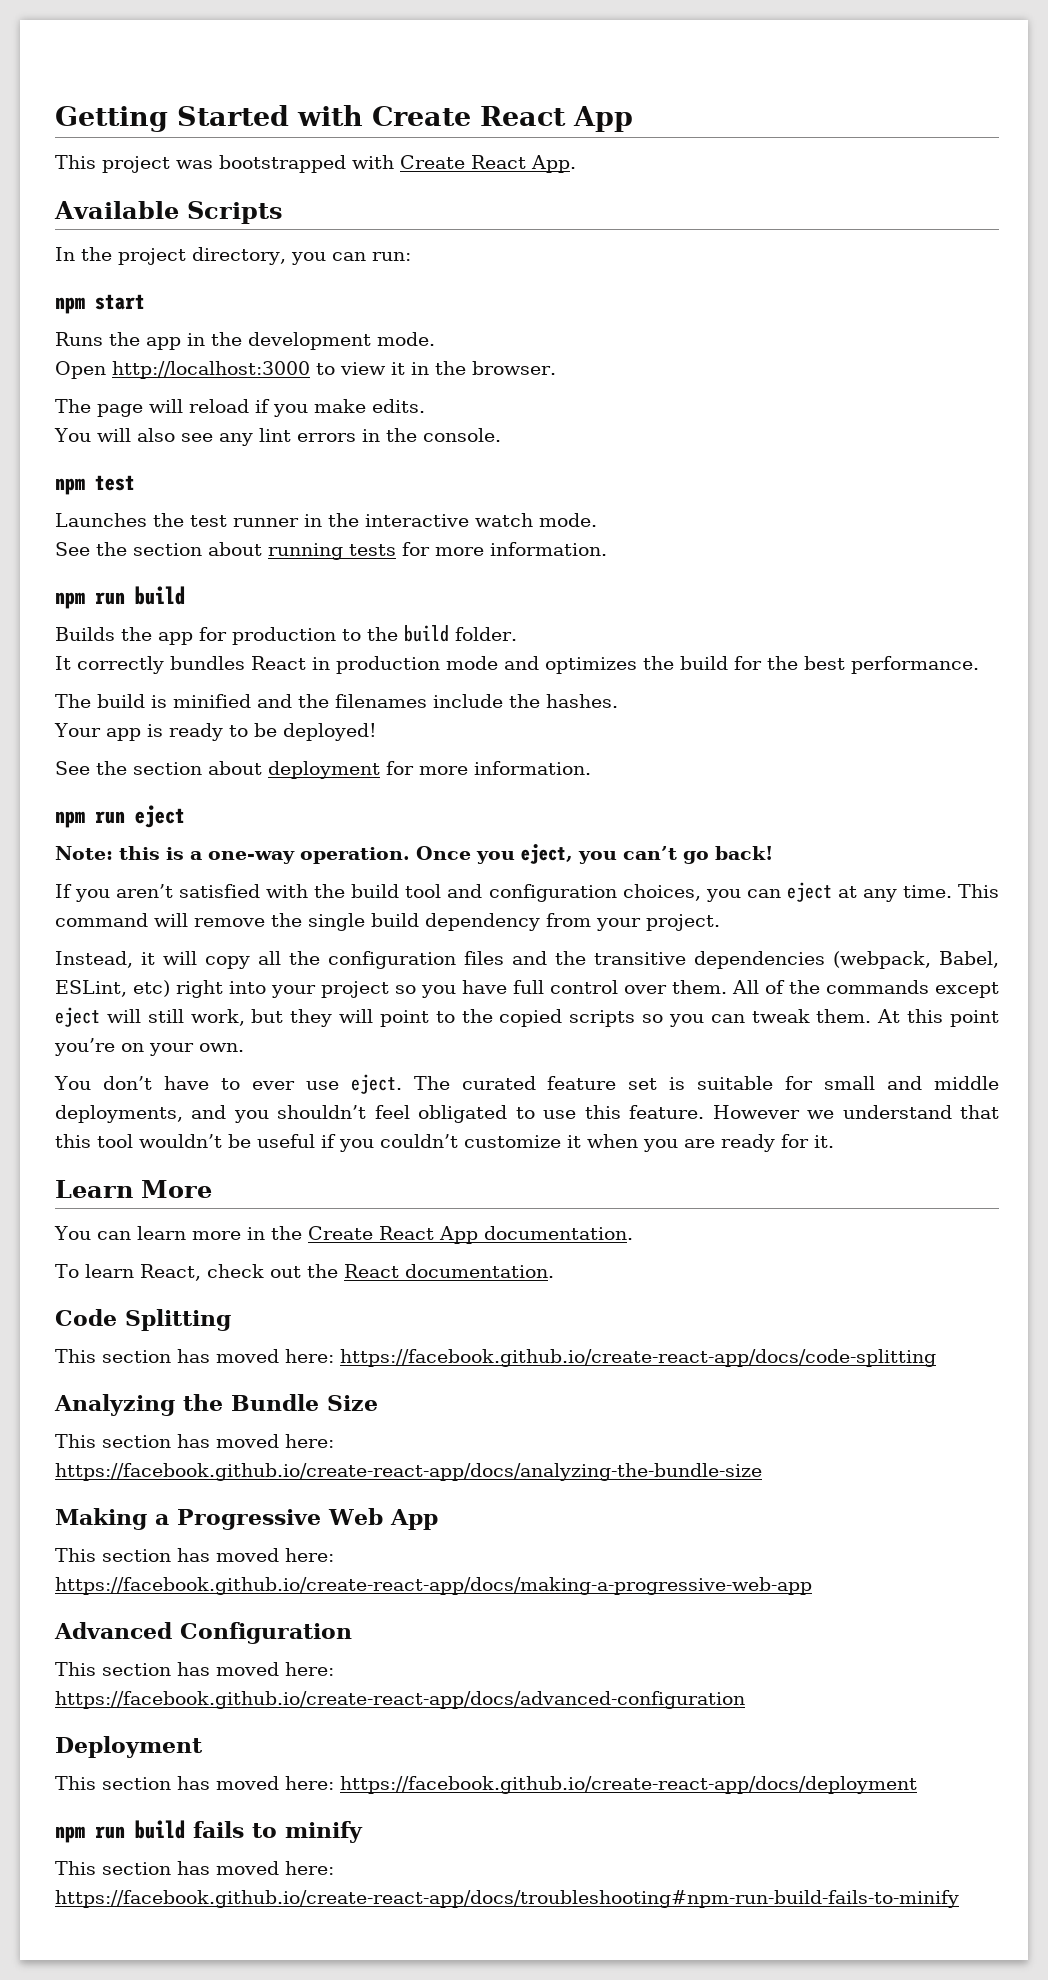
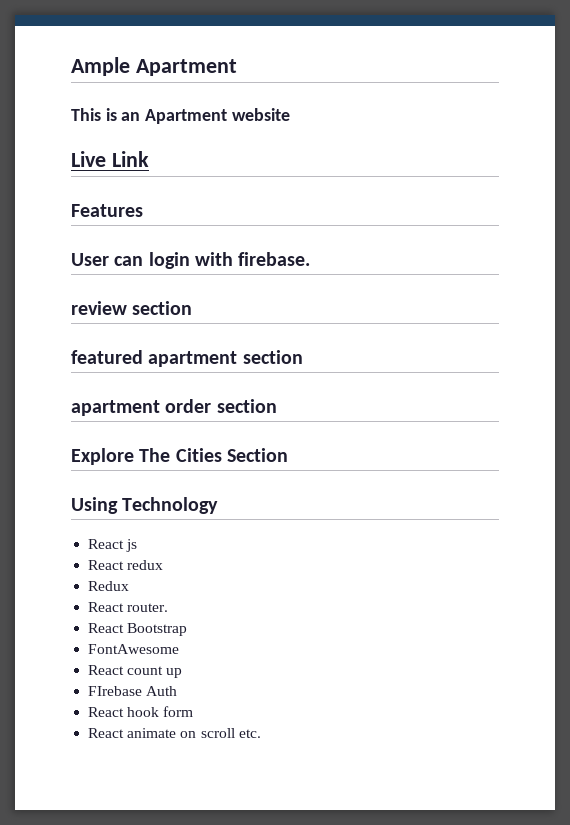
- Getting Started with Create React App
- This project was bootstrapped with Create React App.
- Available Scripts
- In the project directory, you can run:
- npm start
- Runs the app in the development mode.
- Open http://localhost:3000 to view it in the browser.
- The page will reload if you make edits.
- You will also see any lint errors in the console.
- npm test
- Launches the test runner in the interactive watch mode.
- See the section about running tests for more information.
- npm run build
- Builds the app for production to the build folder.
- It correctly bundles React in production mode and optimizes the build for the best performance.
- The build is minified and the filenames include the hashes.
- Your app is ready to be deployed!
- See the section about deployment for more information.
- npm run eject
- Note: this is a one-way operation. Once you eject, you can’t go back!
- If you aren’t satisfied with the build tool and configuration choices, you can eject at any time. This command will remove the single build dependency from your project.
- Instead, it will copy all the configuration files and the transitive dependencies (webpack, Babel, ESLint, etc) right into your project so you have full control over them. All of the commands except eject will still work, but they will point to the copied scripts so you can tweak them. At this point you’re on your own.
- You don’t have to ever use eject. The curated feature set is suitable for small and middle deployments, and you shouldn’t feel obligated to use this feature. However we understand that this tool wouldn’t be useful if you couldn’t customize it when you are ready for it.
- Learn More
- You can learn more in the Create React App documentation.
- To learn React, check out the React documentation.
- Code Splitting
- This section has moved here: https://facebook.github.io/create-react-app/docs/code-splitting
- Analyzing the Bundle Size
- This section has moved here: https://facebook.github.io/create-react-app/docs/analyzing-the-bundle-size
- Making a Progressive Web App
- This section has moved here: https://facebook.github.io/create-react-app/docs/making-a-progressive-web-app
- Advanced Configuration
- This section has moved here: https://facebook.github.io/create-react-app/docs/advanced-configuration
- Deployment
- This section has moved here: https://facebook.github.io/create-react-app/docs/deployment
- npm run build fails to minify
- This section has moved here: https://facebook.github.io/create-react-app/docs/troubleshooting#npm-run-build-fails-to-minify
+ Ample Apartment
+ This is an Apartment website
+ Live Link
+ Features
+ User can login with firebase.
+ review section
+ featured apartment section
+ apartment order section
+ Explore The Cities Section
+ Using Technology
+ React js
+ React redux
+ Redux
+ React router.
+ React Bootstrap
+ FontAwesome
+ React count up
+ FIrebase Auth
+ React hook form
+ React animate on scroll etc.

